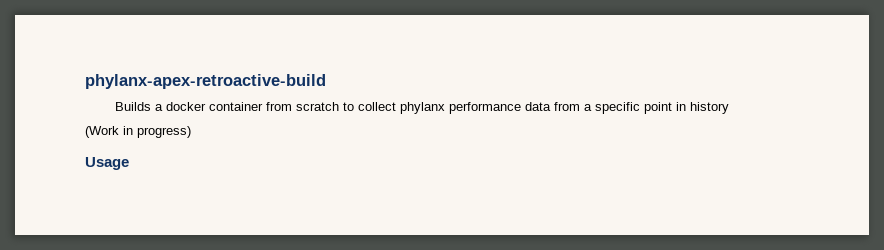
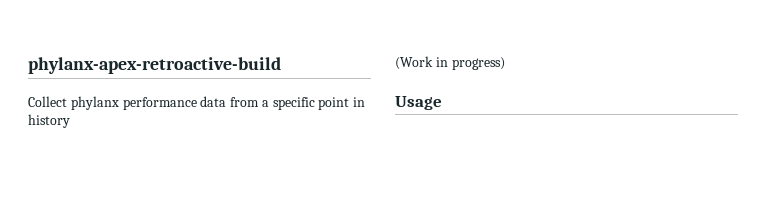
- Builds a docker container from scratch to collect phylanx performance data from a specific point in history
+ Collect phylanx performance data from a specific point in history

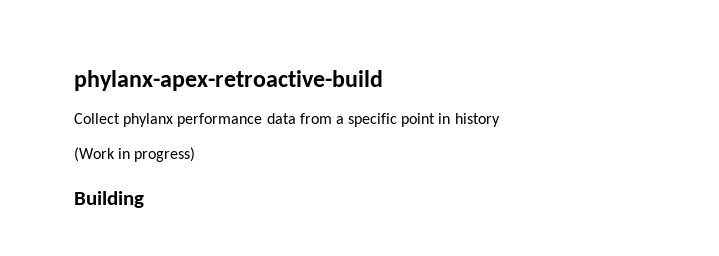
- Usage
+ Building

